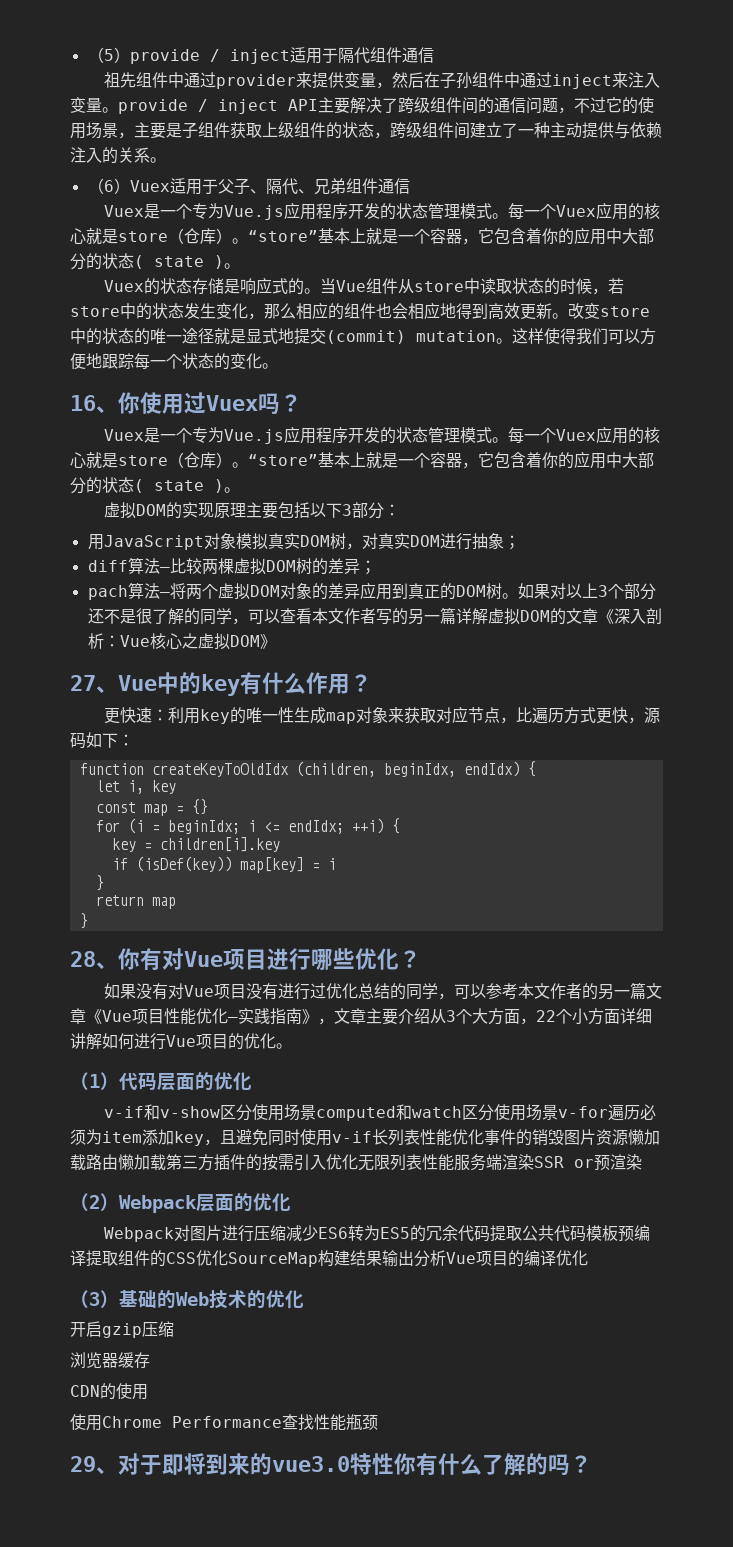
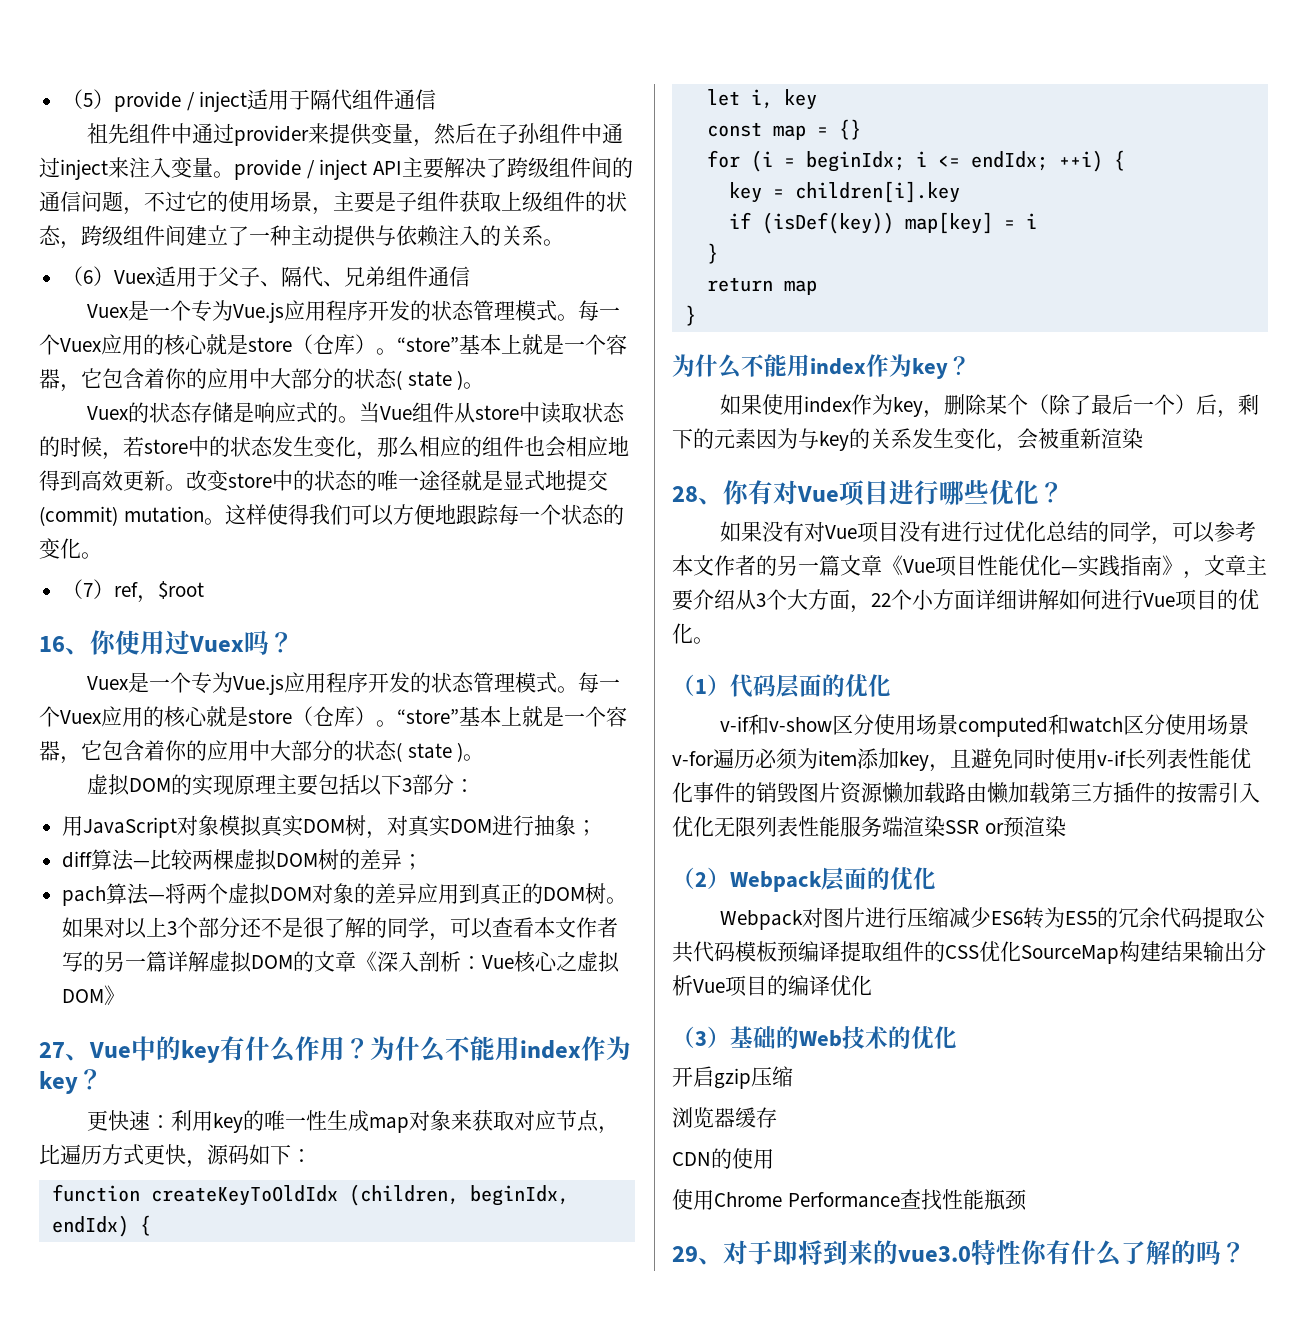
+ （7）ref，$root
- 27、Vue中的key有什么作用？
+ 27、Vue中的key有什么作用？为什么不能用index作为key？
  return map
  }
+ 为什么不能用index作为key？
+ 如果使用index作为key，删除某个（除了最后一个）后，剩下的元素因为与key的关系发生变化，会被重新渲染

